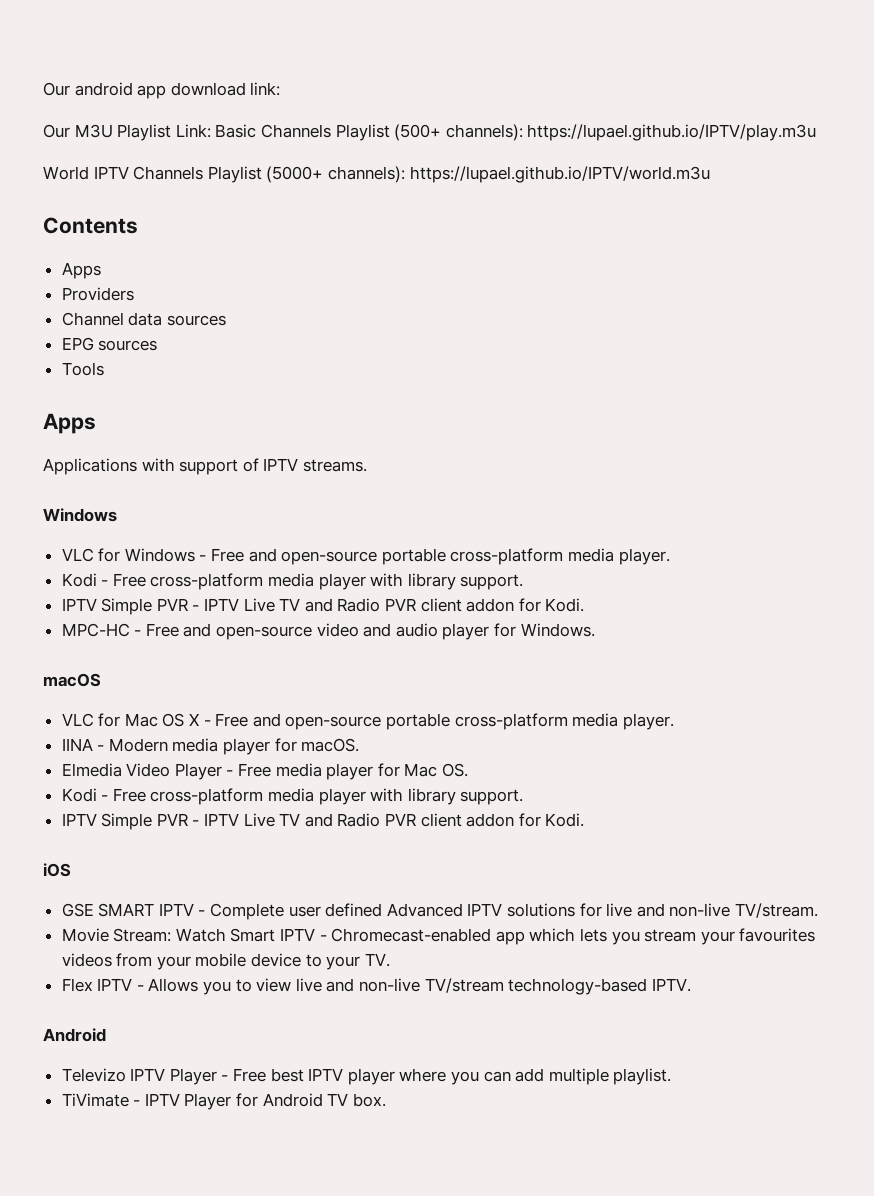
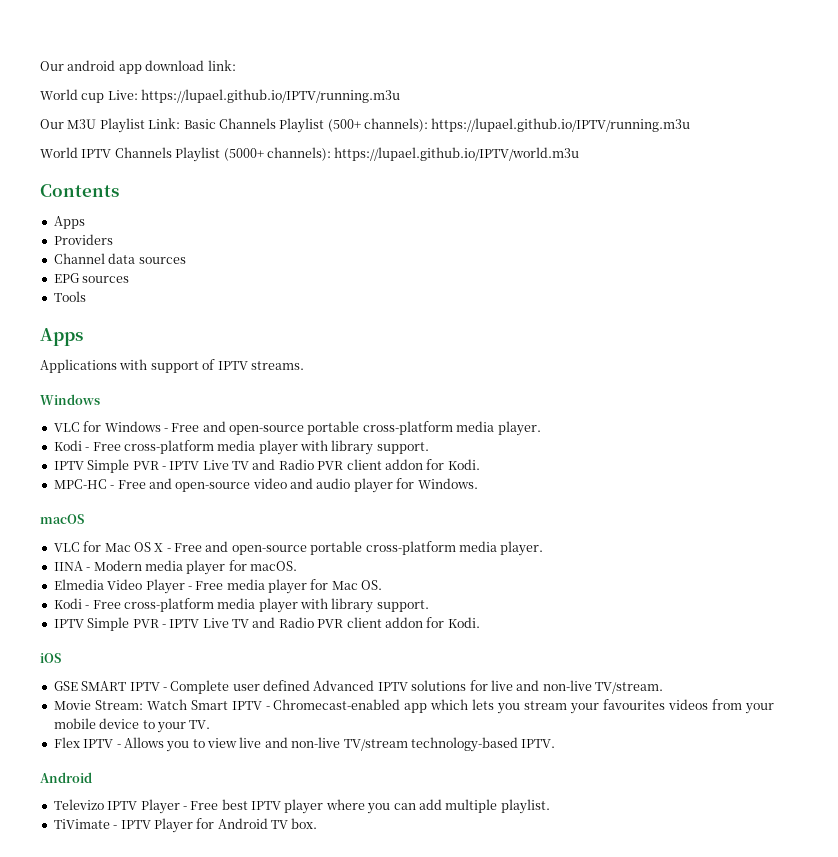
+ World cup Live: https://lupael.github.io/IPTV/running.m3u
- Our M3U Playlist Link: Basic Channels Playlist (500+ channels): https://lupael.github.io/IPTV/play.m3u
+ Our M3U Playlist Link: Basic Channels Playlist (500+ channels): https://lupael.github.io/IPTV/running.m3u

